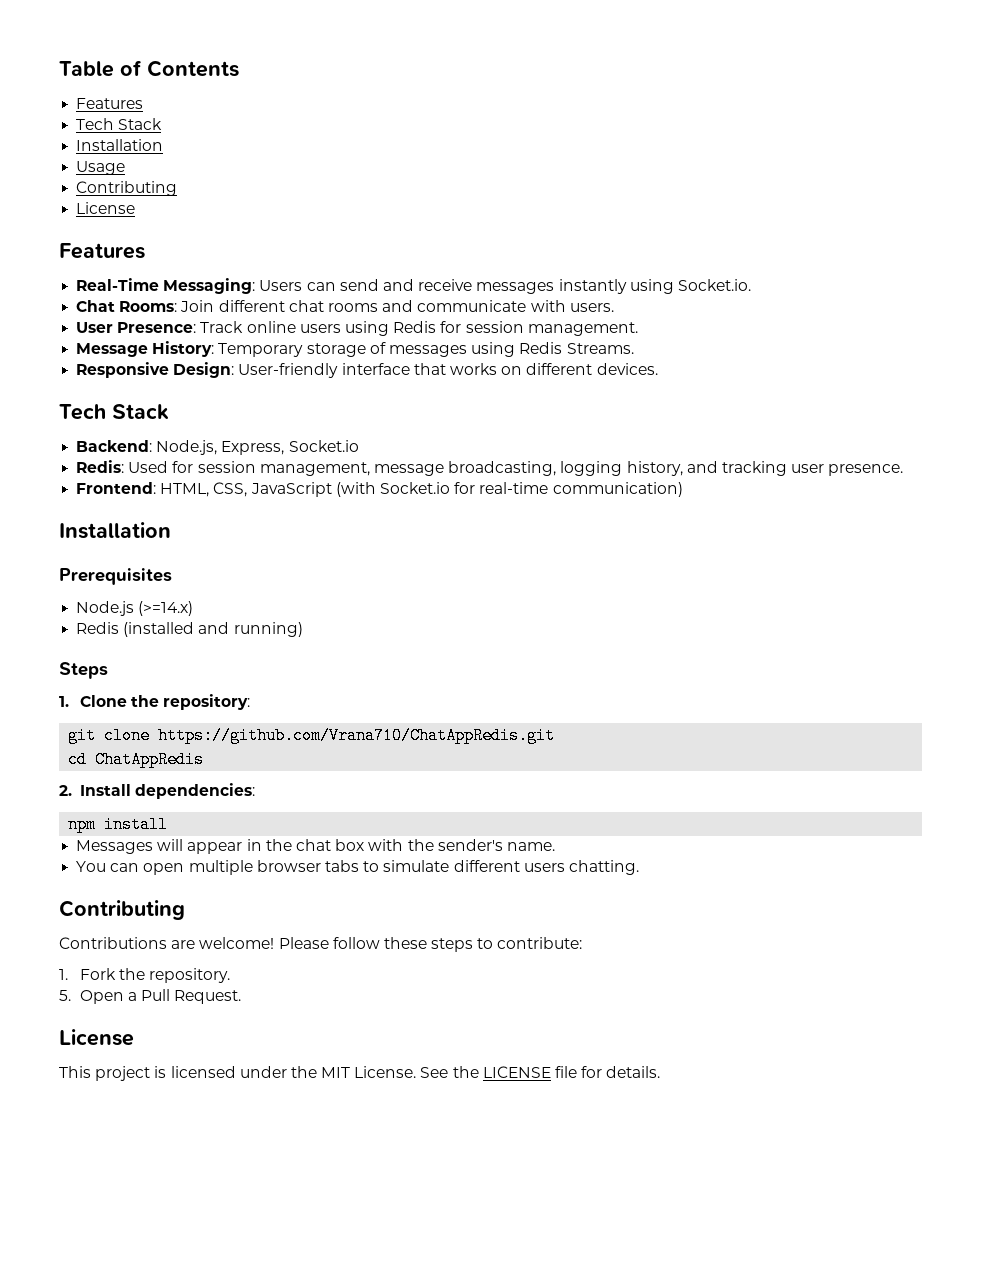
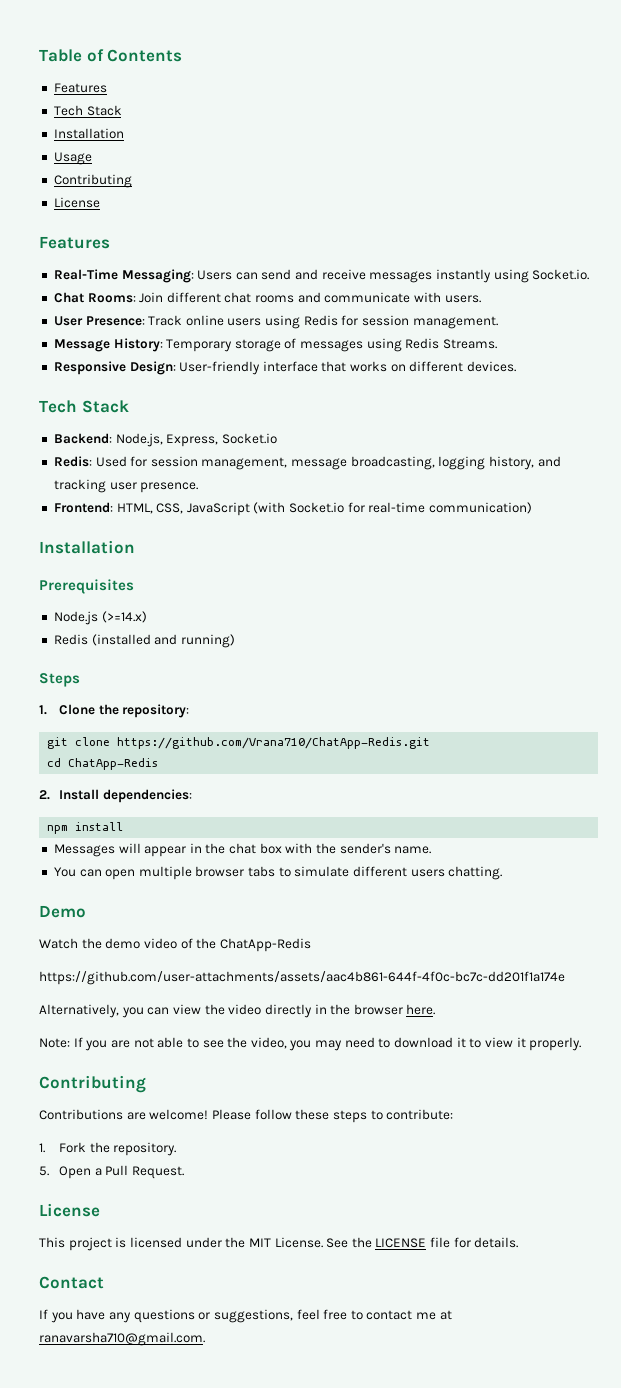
- git clone https://github.com/Vrana710/ChatAppRedis.git
+ git clone https://github.com/Vrana710/ChatApp-Redis.git
- cd ChatAppRedis
+ cd ChatApp-Redis
+ Demo
+ Watch the demo video of the ChatApp-Redis
+ https://github.com/user-attachments/assets/aac4b861-644f-4f0c-bc7c-dd201f1a174e
+ Alternatively, you can view the video directly in the browser here.
+ Note: If you are not able to see the video, you may need to download it to view it properly.
+ Contact
+ If you have any questions or suggestions, feel free to contact me at ranavarsha710@gmail.com.

